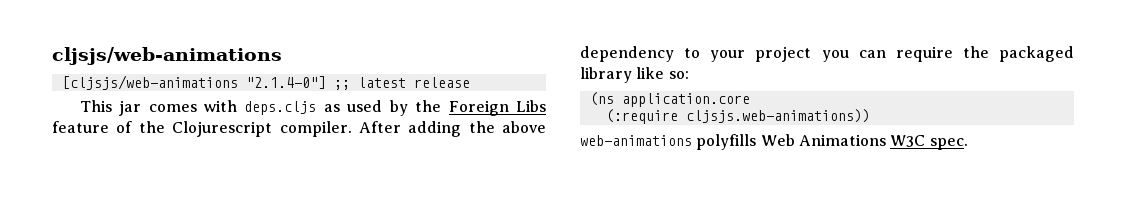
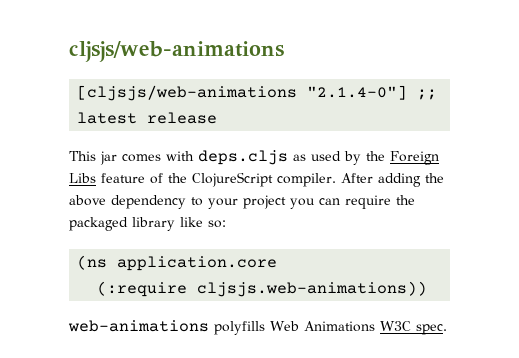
- This jar comes with deps.cljs as used by the Foreign Libs feature of the Clojurescript compiler.
+ This jar comes with deps.cljs as used by the Foreign Libs feature of the ClojureScript compiler.

